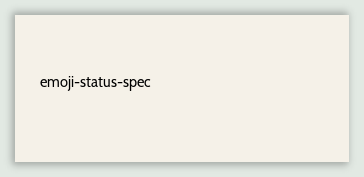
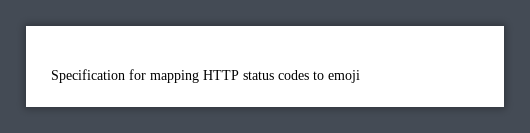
- emoji-status-spec
+ Specification for mapping HTTP status codes to emoji

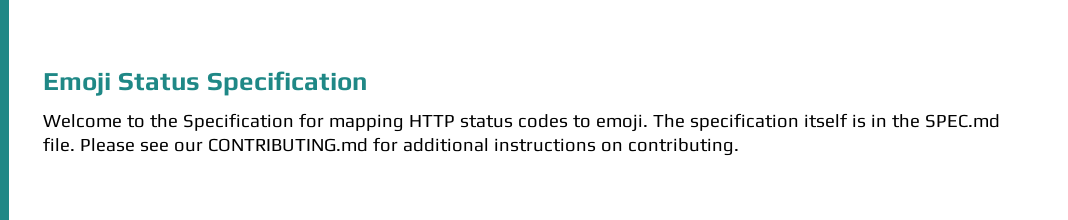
- Specification for mapping HTTP status codes to emoji
+ Emoji Status Specification
+ Welcome to the Specification for mapping HTTP status codes to emoji. The specification itself is in the SPEC.md file. Please see our CONTRIBUTING.md for additional instructions on contributing.

